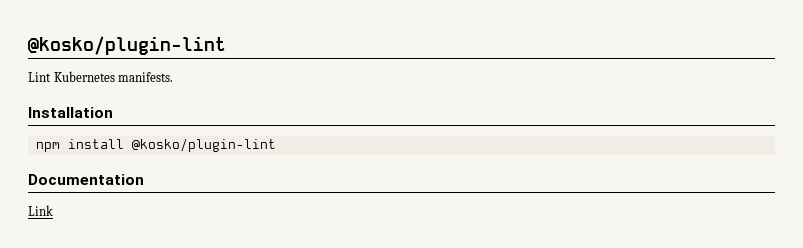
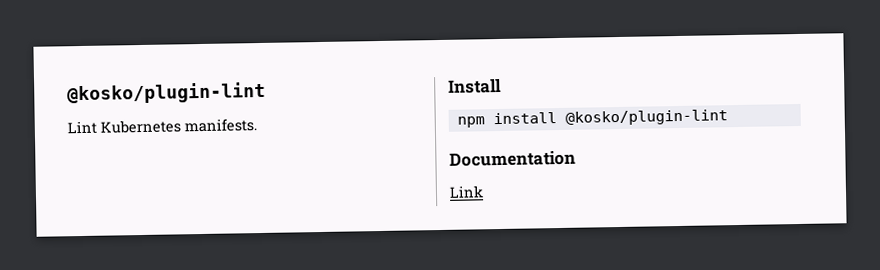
- Installation
+ Install

